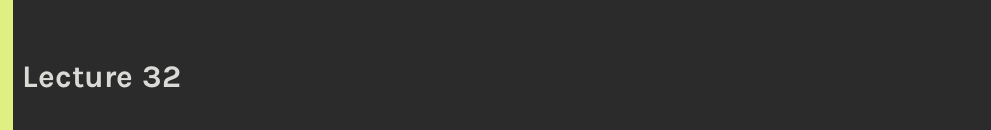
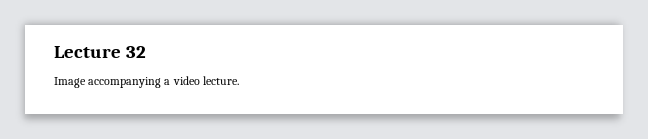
+ Image accompanying a video lecture.

